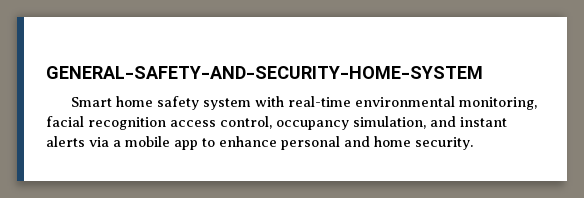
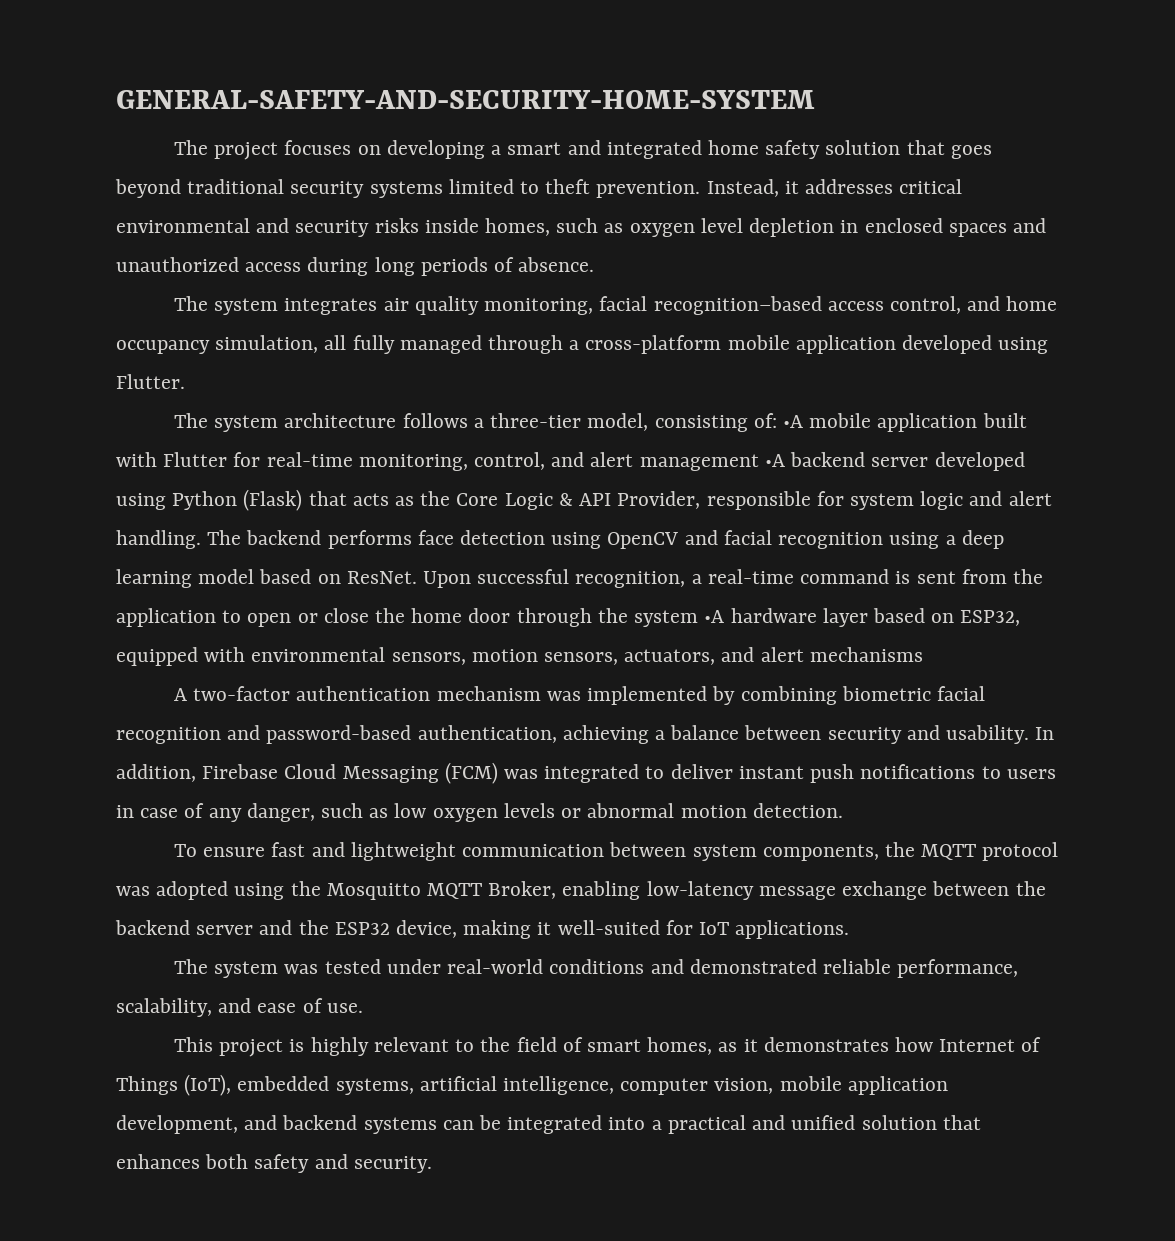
- Smart home safety system with real-time environmental monitoring, facial recognition access control, occupancy simulation, and instant alerts via a mobile app to enhance personal and home security.
+ The project focuses on developing a smart and integrated home safety solution that goes beyond traditional security systems limited to theft prevention. Instead, it addresses critical environmental and security risks inside homes, such as oxygen level depletion in enclosed spaces and unauthorized access during long periods of absence.
+ The system integrates air quality monitoring, facial recognition–based access control, and home occupancy simulation, all fully managed through a cross-platform mobile application developed using Flutter.
+ The system architecture follows a three-tier model, consisting of: •A mobile application built with Flutter for real-time monitoring, control, and alert management •A backend server developed using Python (Flask) that acts as the Core Logic & API Provider, responsible for system logic and alert handling. The backend performs face detection using OpenCV and facial recognition using a deep learning model based on ResNet. Upon successful recognition, a real-time command is sent from the application to open or close the home door through the system •A hardware layer based on ESP32, equipped with environmental sensors, motion sensors, actuators, and alert mechanisms
+ A two-factor authentication mechanism was implemented by combining biometric facial recognition and password-based authentication, achieving a balance between security and usability. In addition, Firebase Cloud Messaging (FCM) was integrated to deliver instant push notifications to users in case of any danger, such as low oxygen levels or abnormal motion detection.
+ To ensure fast and lightweight communication between system components, the MQTT protocol was adopted using the Mosquitto MQTT Broker, enabling low-latency message exchange between the backend server and the ESP32 device, making it well-suited for IoT applications.
+ The system was tested under real-world conditions and demonstrated reliable performance, scalability, and ease of use.
+ This project is highly relevant to the field of smart homes, as it demonstrates how Internet of Things (IoT), embedded systems, artificial intelligence, computer vision, mobile application development, and backend systems can be integrated into a practical and unified solution that enhances both safety and security.

